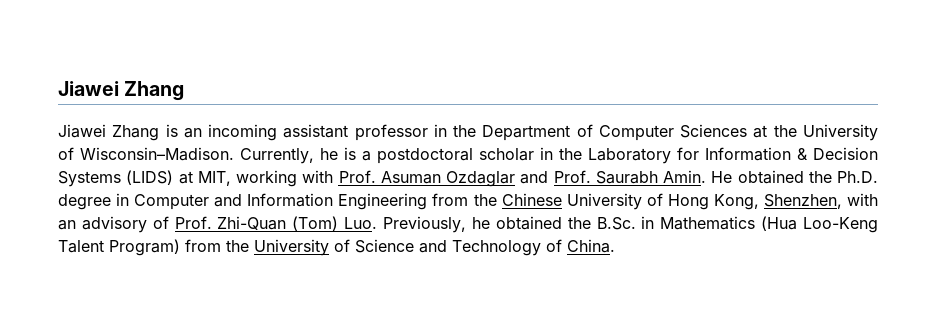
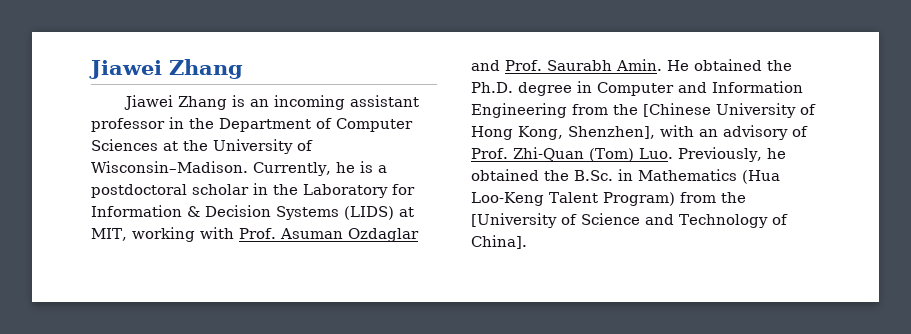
- He obtained the Ph.D. degree in Computer and Information Engineering from the Chinese University of Hong Kong, Shenzhen, with an advisory of Prof. Zhi-Quan (Tom) Luo. Previously, he obtained the B.Sc. in Mathematics (Hua Loo-Keng Talent Program) from the University of Science and Technology of China.
+ He obtained the Ph.D. degree in Computer and Information Engineering from the [Chinese University of Hong Kong, Shenzhen], with an advisory of Prof. Zhi-Quan (Tom) Luo. Previously, he obtained the B.Sc. in Mathematics (Hua Loo-Keng Talent Program) from the [University of Science and Technology of China].

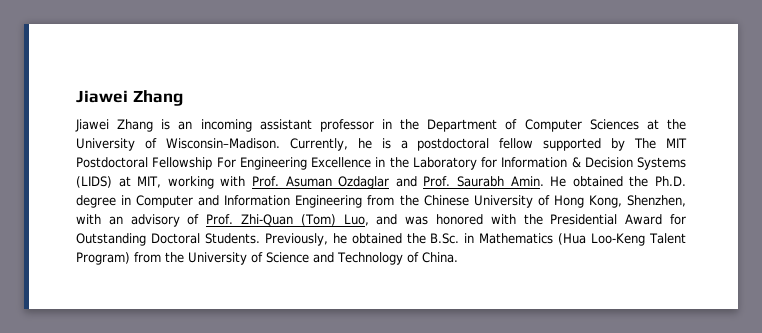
- Currently, he is a postdoctoral scholar in the Laboratory for Information & Decision Systems (LIDS) at MIT, working with Prof. Asuman Ozdaglar and Prof. Saurabh Amin.
+ Currently, he is a postdoctoral fellow supported by The MIT Postdoctoral Fellowship For Engineering Excellence in the Laboratory for Information & Decision Systems (LIDS) at MIT, working with Prof. Asuman Ozdaglar and Prof. Saurabh Amin.
- He obtained the Ph.D. degree in Computer and Information Engineering from the [Chinese University of Hong Kong, Shenzhen], with an advisory of Prof. Zhi-Quan (Tom) Luo. Previously, he obtained the B.Sc. in Mathematics (Hua Loo-Keng Talent Program) from the [University of Science and Technology of China].
+ He obtained the Ph.D. degree in Computer and Information Engineering from the Chinese University of Hong Kong, Shenzhen, with an advisory of Prof. Zhi-Quan (Tom) Luo, and was honored with the Presidential Award for Outstanding Doctoral Students. Previously, he obtained the B.Sc. in Mathematics (Hua Loo-Keng Talent Program) from the University of Science and Technology of China.

